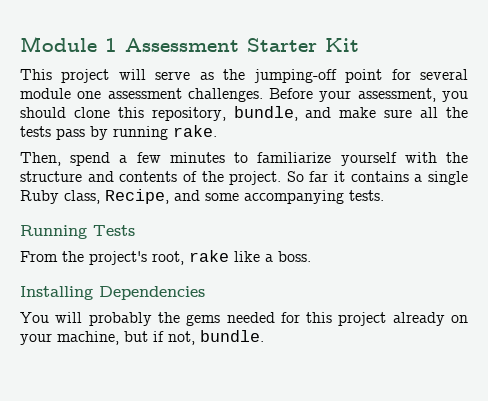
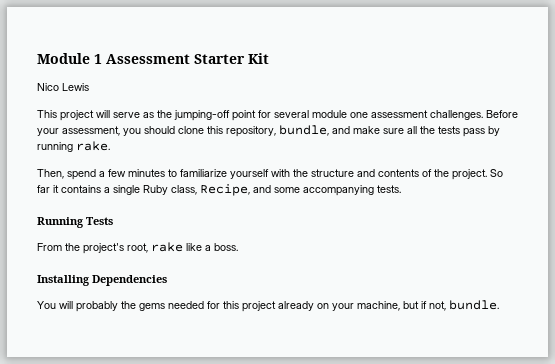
+ Nico Lewis

